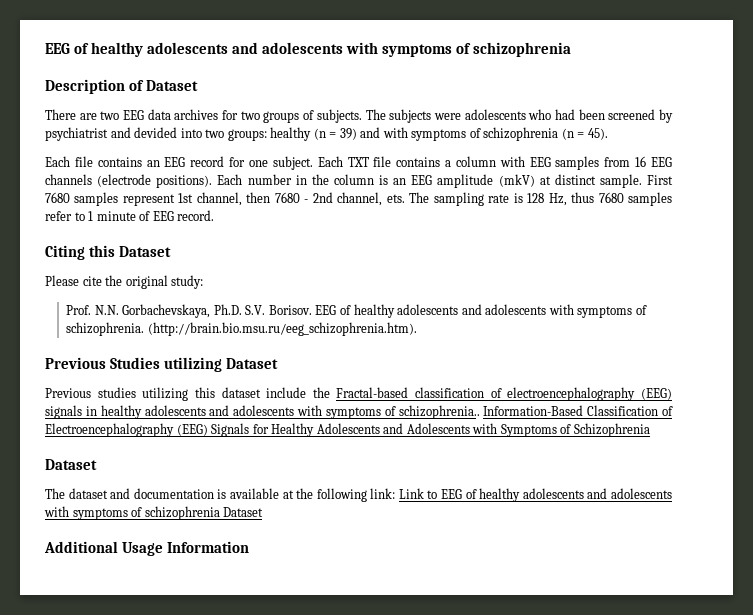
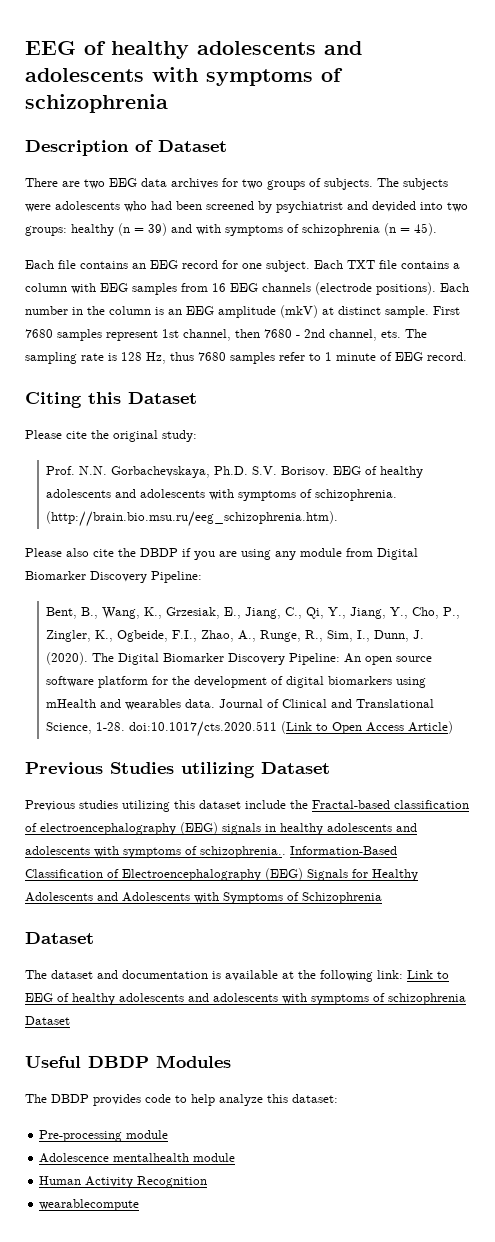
+ Please also cite the DBDP if you are using any module from Digital Biomarker Discovery Pipeline:
+ Bent, B., Wang, K., Grzesiak, E., Jiang, C., Qi, Y., Jiang, Y., Cho, P., Zingler, K., Ogbeide, F.I., Zhao, A., Runge, R., Sim, I., Dunn, J. (2020). The Digital Biomarker Discovery Pipeline: An open source software platform for the development of digital biomarkers using mHealth and wearables data. Journal of Clinical and Translational Science, 1-28. doi:10.1017/cts.2020.511 (Link to Open Access Article)
- Additional Usage Information
+ Useful DBDP Modules
+ The DBDP provides code to help analyze this dataset:
+ Pre-processing module
+ Adolescence mentalhealth module
+ Human Activity Recognition
+ wearablecompute

